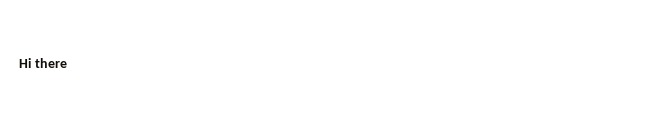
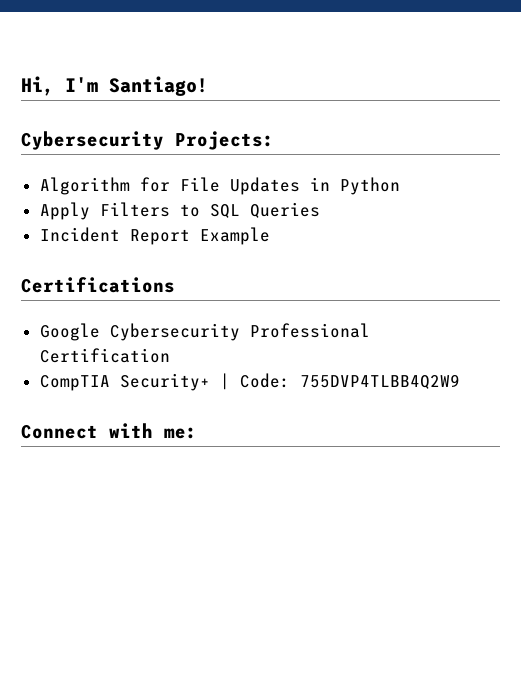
- Hi there
+ Hi, I'm Santiago!
+ Cybersecurity Projects:
+ Algorithm for File Updates in Python
+ Apply Filters to SQL Queries
+ Incident Report Example
+ Certifications
+ Google Cybersecurity Professional Certification
+ CompTIA Security+ | Code: 755DVP4TLBB4Q2W9
+ Connect with me:

